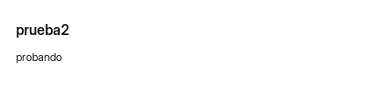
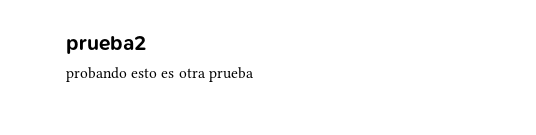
- probando
+ probando esto es otra prueba

